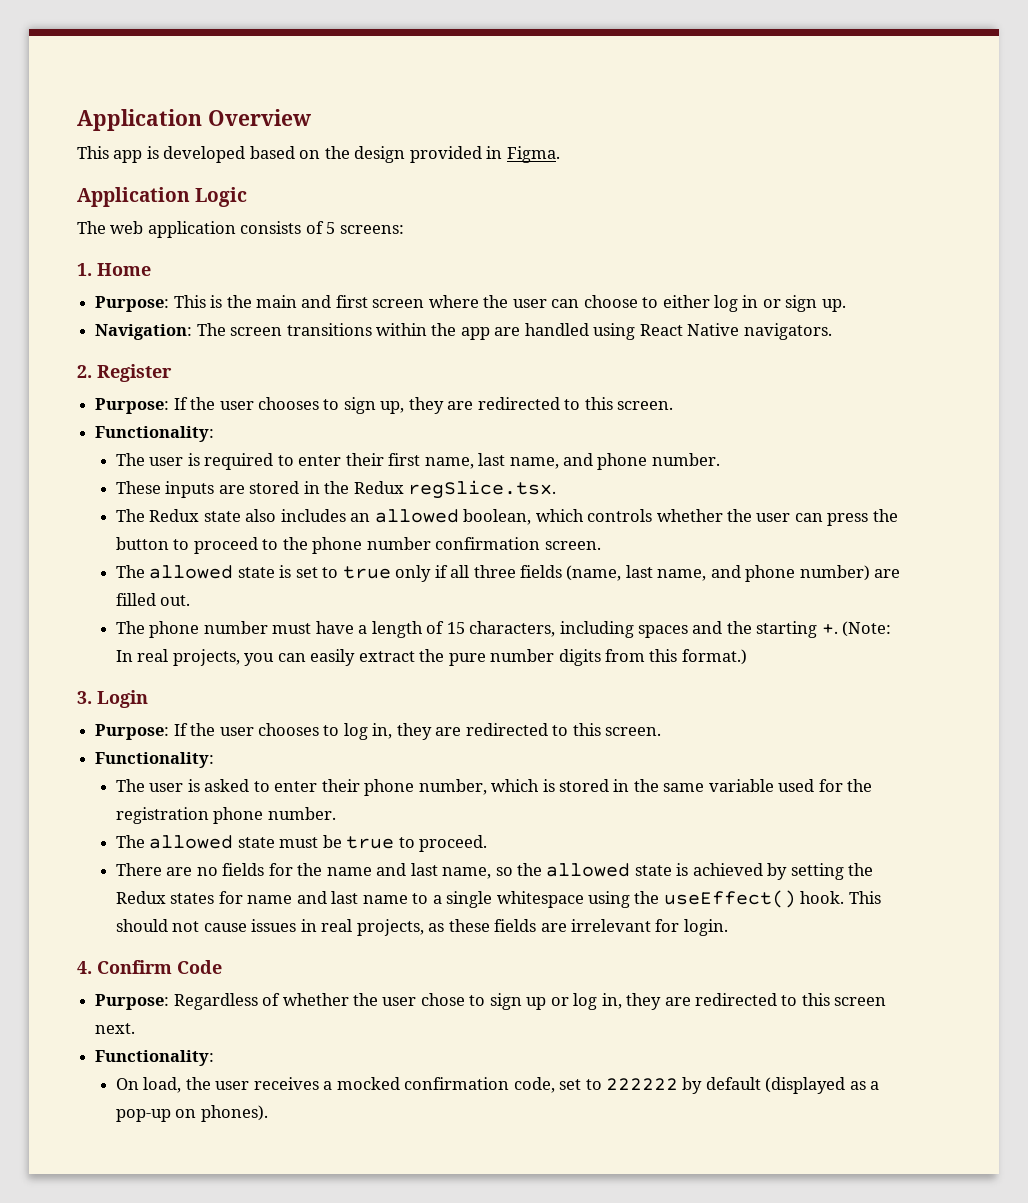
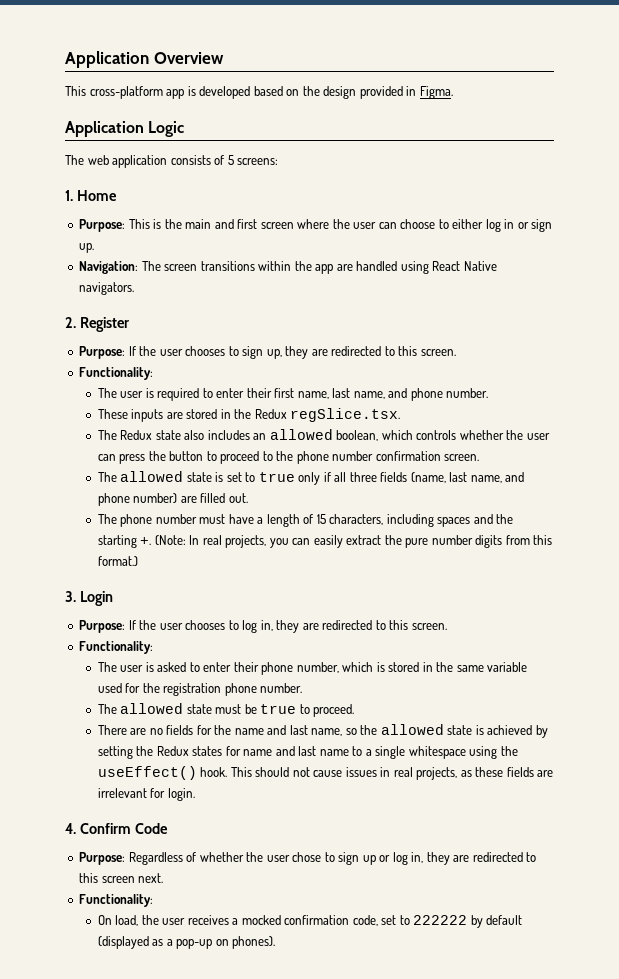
- This app is developed based on the design provided in Figma.
+ This cross-platform app is developed based on the design provided in Figma.

